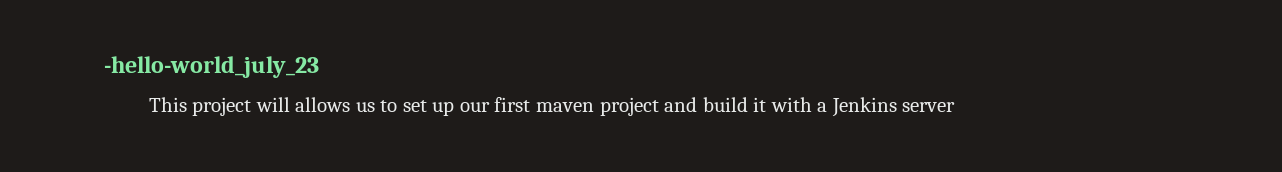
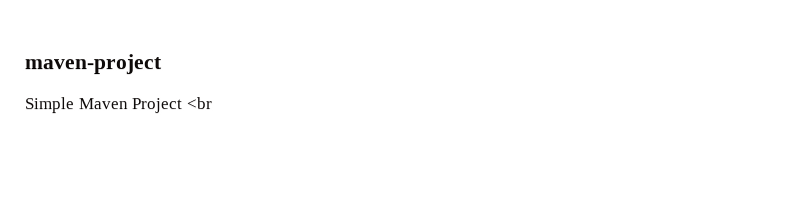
- -hello-world_july_23
- This project will allows us to set up our first maven project and build it with a Jenkins server
+ maven-project
+ Simple Maven Project <br

